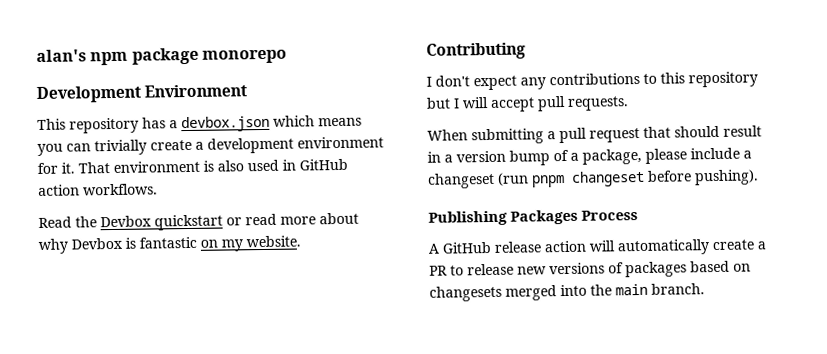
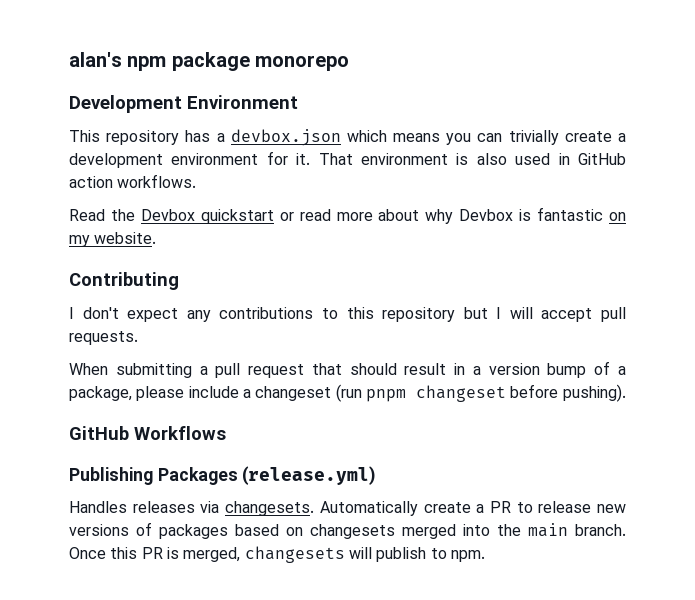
+ GitHub Workflows
- Publishing Packages Process
- A GitHub release action will automatically create a PR to release new versions of packages based on changesets merged into the main branch.
+ Publishing Packages (release.yml)
+ Handles releases via changesets. Automatically create a PR to release new versions of packages based on changesets merged into the main branch.
+ Once this PR is merged, changesets will publish to npm.

